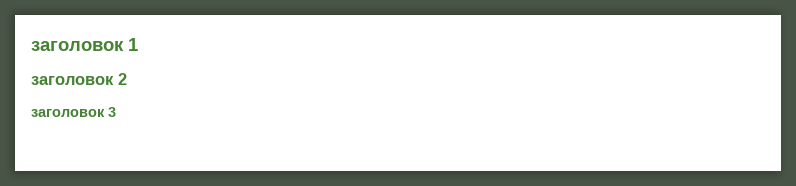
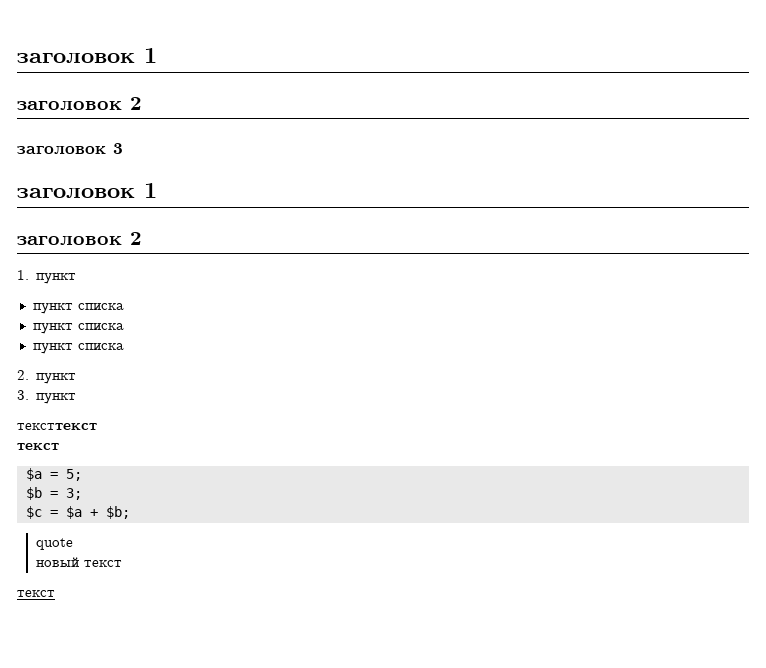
  заголовок 3
+ заголовок 1
+ заголовок 2
+ 1. пункт
+ пункт списка
+ пункт списка
+ пункт списка
+ 2. пункт
+ 3. пункт
+ тексттекст
+ текст
+ $a = 5;
+ $b = 3;
+ $c = $a + $b;
+ quote
+ новый текст
+ текст

